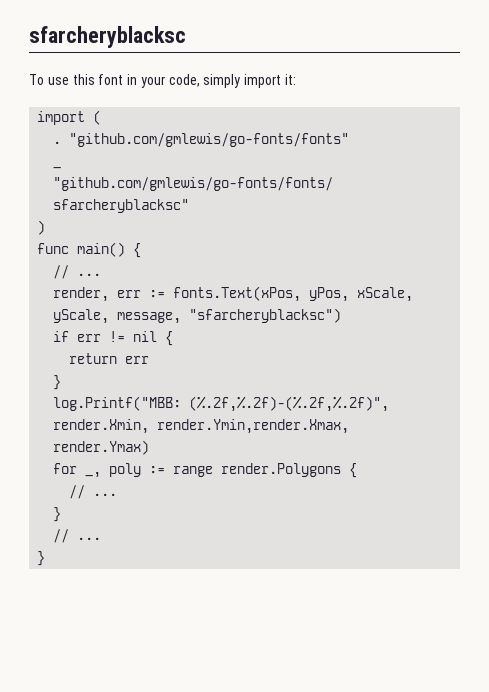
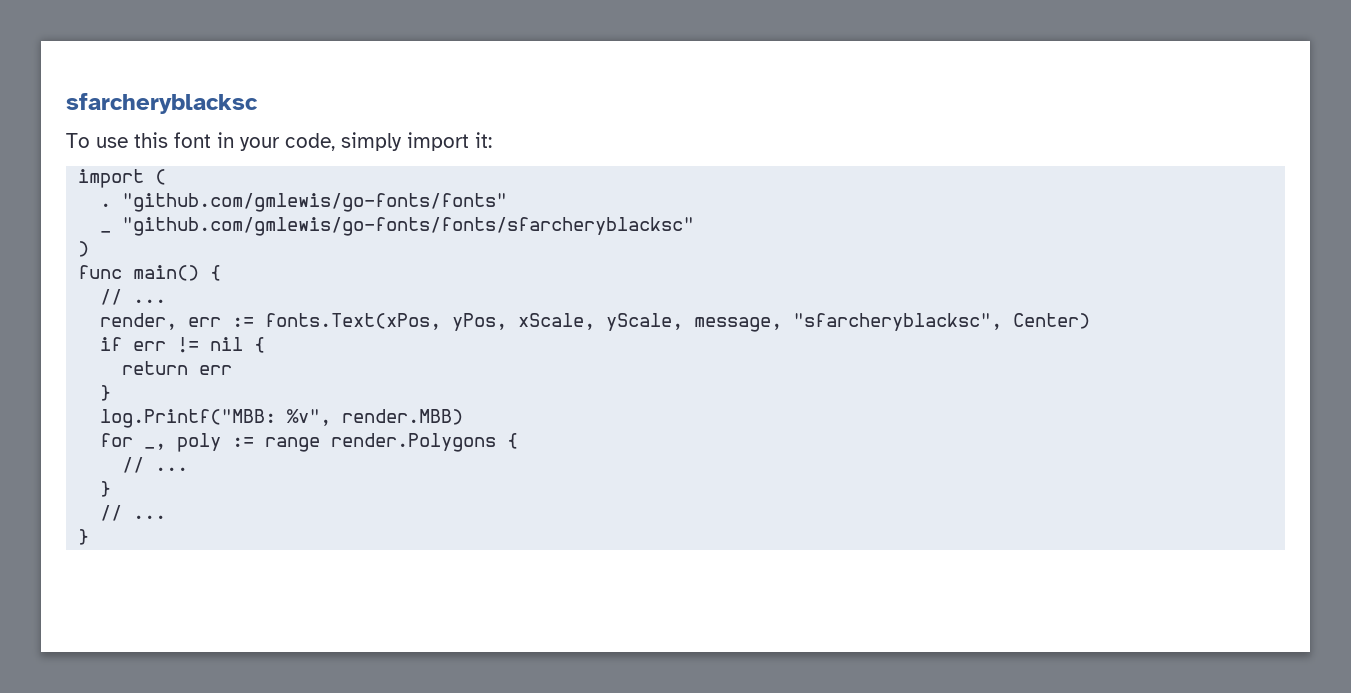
- render, err := fonts.Text(xPos, yPos, xScale, yScale, message, "sfarcheryblacksc")
+ render, err := fonts.Text(xPos, yPos, xScale, yScale, message, "sfarcheryblacksc", Center)
- log.Printf("MBB: (%.2f,%.2f)-(%.2f,%.2f)", render.Xmin, render.Ymin,render.Xmax, render.Ymax)
+ log.Printf("MBB: %v", render.MBB)

